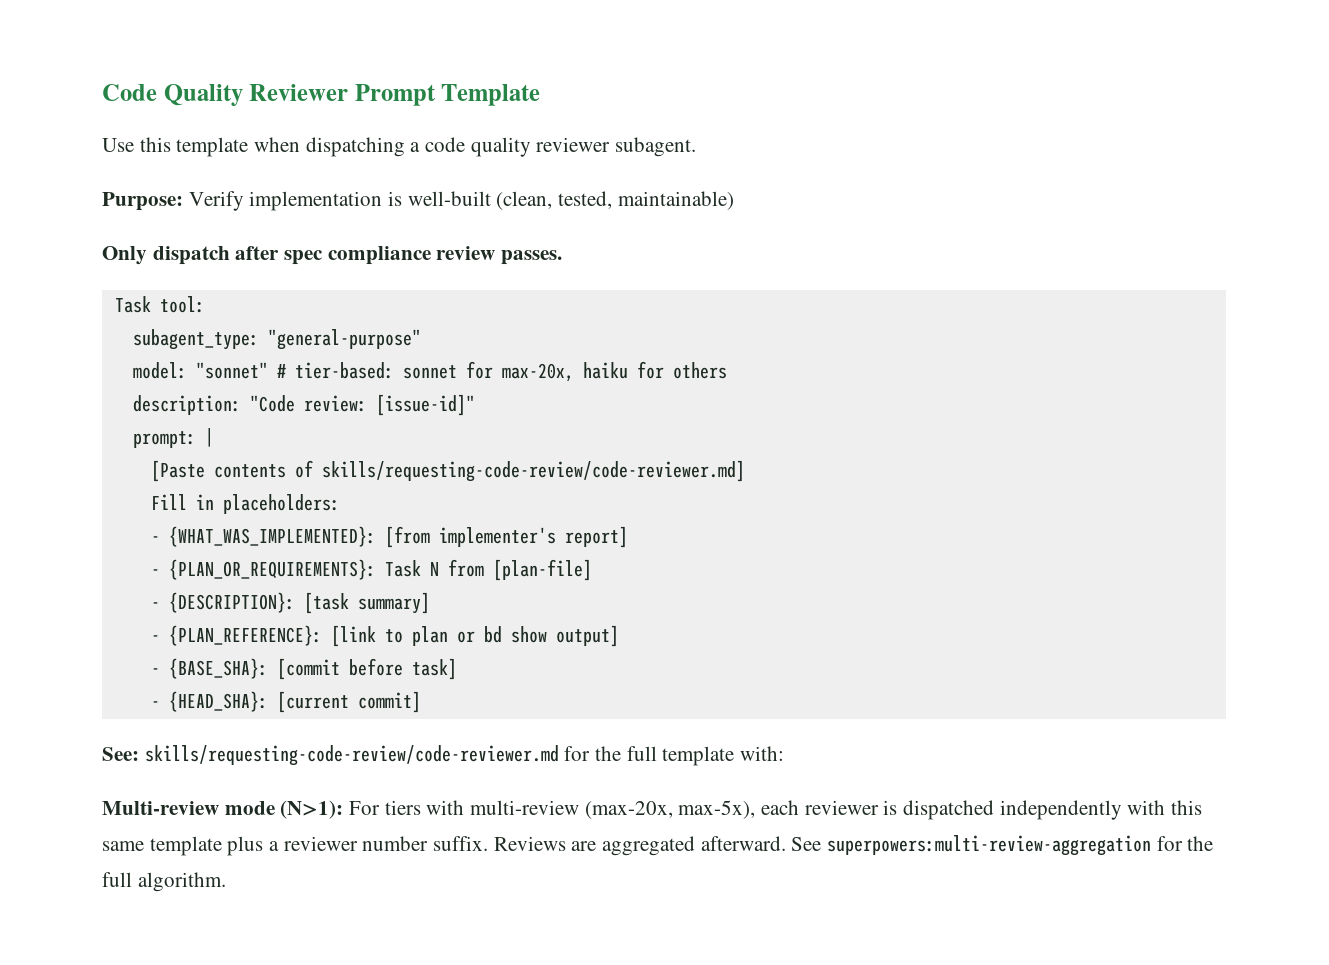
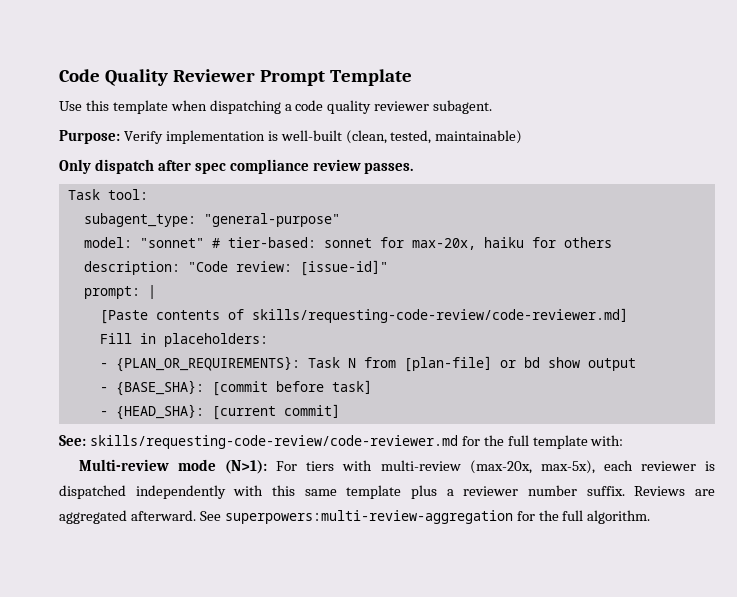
- - {WHAT_WAS_IMPLEMENTED}: [from implementer's report]
- - {PLAN_OR_REQUIREMENTS}: Task N from [plan-file]
- - {DESCRIPTION}: [task summary]
- - {PLAN_REFERENCE}: [link to plan or bd show output]
+ - {PLAN_OR_REQUIREMENTS}: Task N from [plan-file] or bd show output

